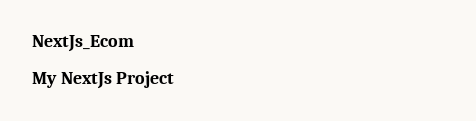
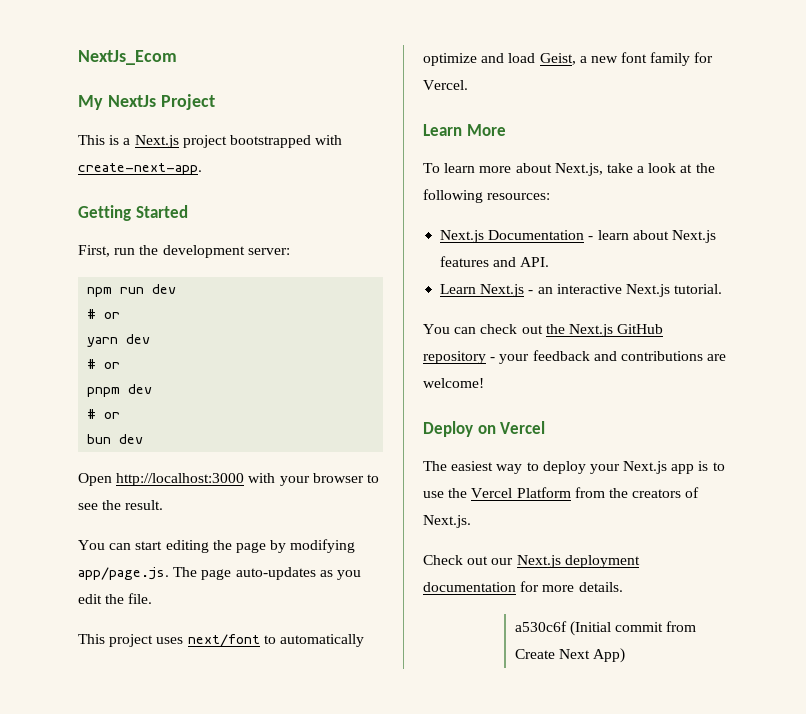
+ This is a Next.js project bootstrapped with create-next-app.
+ Getting Started
+ First, run the development server:
+ npm run dev
+ # or
+ yarn dev
+ # or
+ pnpm dev
+ # or
+ bun dev
+ Open http://localhost:3000 with your browser to see the result.
+ You can start editing the page by modifying app/page.js. The page auto-updates as you edit the file.
+ This project uses next/font to automatically optimize and load Geist, a new font family for Vercel.
+ Learn More
+ To learn more about Next.js, take a look at the following resources:
+ Next.js Documentation - learn about Next.js features and API.
+ Learn Next.js - an interactive Next.js tutorial.
+ You can check out the Next.js GitHub repository - your feedback and contributions are welcome!
+ Deploy on Vercel
+ The easiest way to deploy your Next.js app is to use the Vercel Platform from the creators of Next.js.
+ Check out our Next.js deployment documentation for more details.
+ a530c6f (Initial commit from Create Next App)

